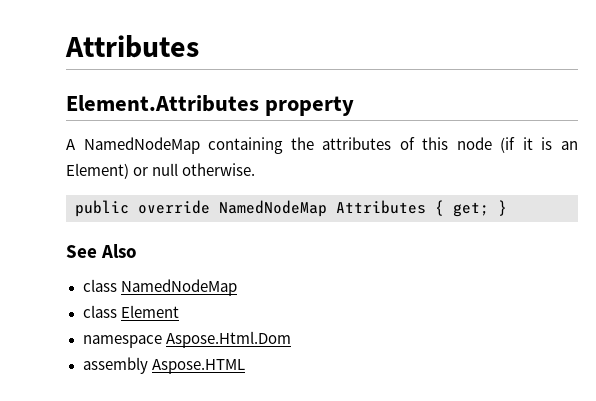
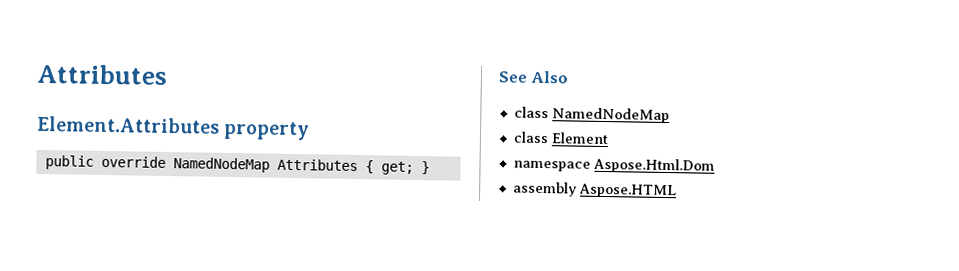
- A NamedNodeMap containing the attributes of this node (if it is an Element) or null otherwise.

